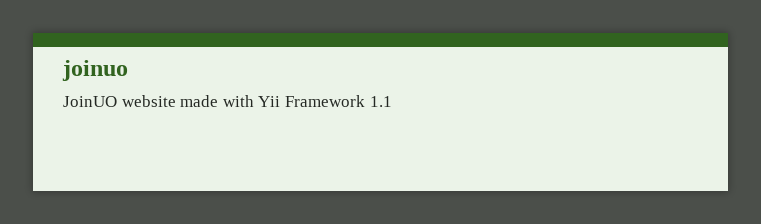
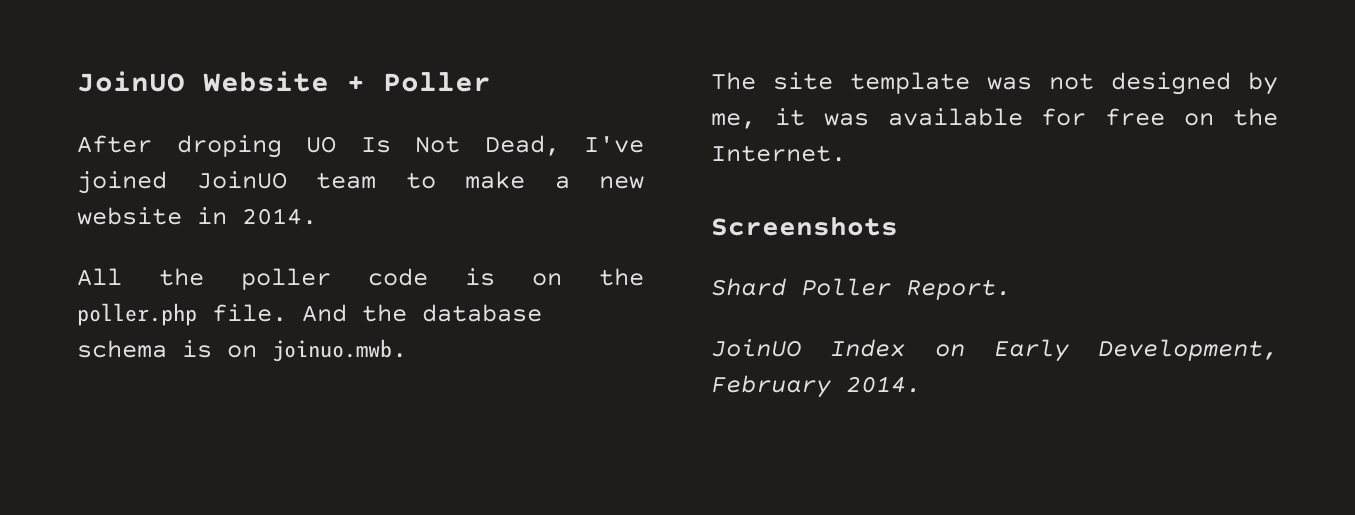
- joinuo
- JoinUO website made with Yii Framework 1.1
+ JoinUO Website + Poller
+ After droping UO Is Not Dead, I've joined JoinUO team to make a new website in 2014.
+ All the poller code is on the poller.php file. And the database schema is on joinuo.mwb.
+ The site template was not designed by me, it was available for free on the Internet.
+ Screenshots
+ Shard Poller Report.
+ JoinUO Index on Early Development, February 2014.

